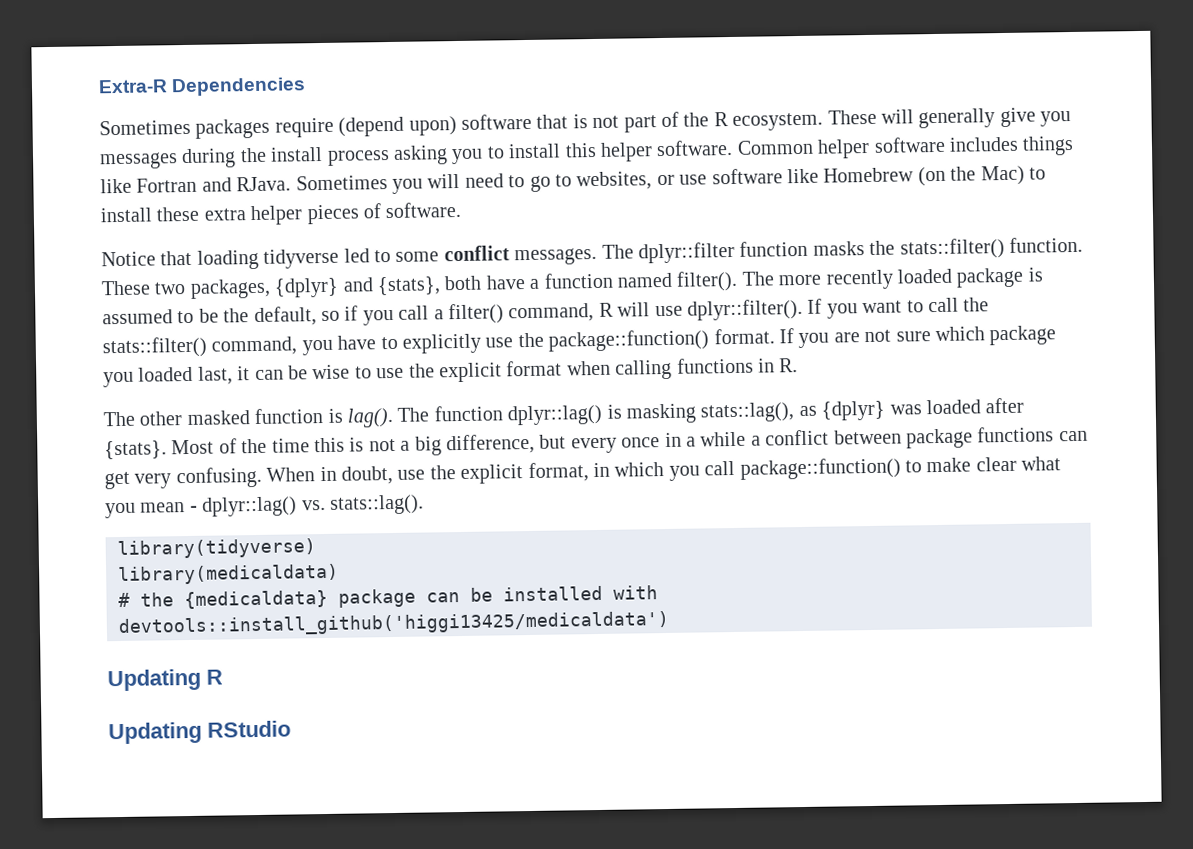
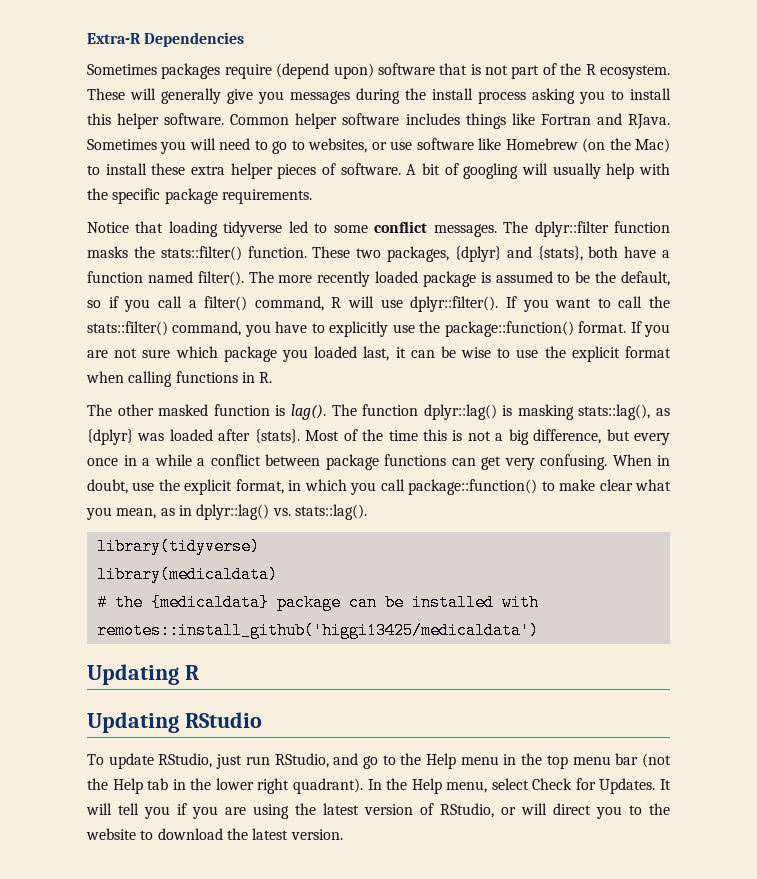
+ A bit of googling will usually help with the specific package requirements.
- When in doubt, use the explicit format, in which you call package::function() to make clear what you mean - dplyr::lag() vs. stats::lag().
+ When in doubt, use the explicit format, in which you call package::function() to make clear what you mean, as in dplyr::lag() vs. stats::lag().
- # the {medicaldata} package can be installed with devtools::install_github('higgi13425/medicaldata')
+ # the {medicaldata} package can be installed with remotes::install_github('higgi13425/medicaldata')
+ To update RStudio, just run RStudio, and go to the Help menu in the top menu bar (not the Help tab in the lower right quadrant). In the Help menu, select Check for Updates. It will tell you if you are using the latest version of RStudio, or will direct you to the website to download the latest version.

